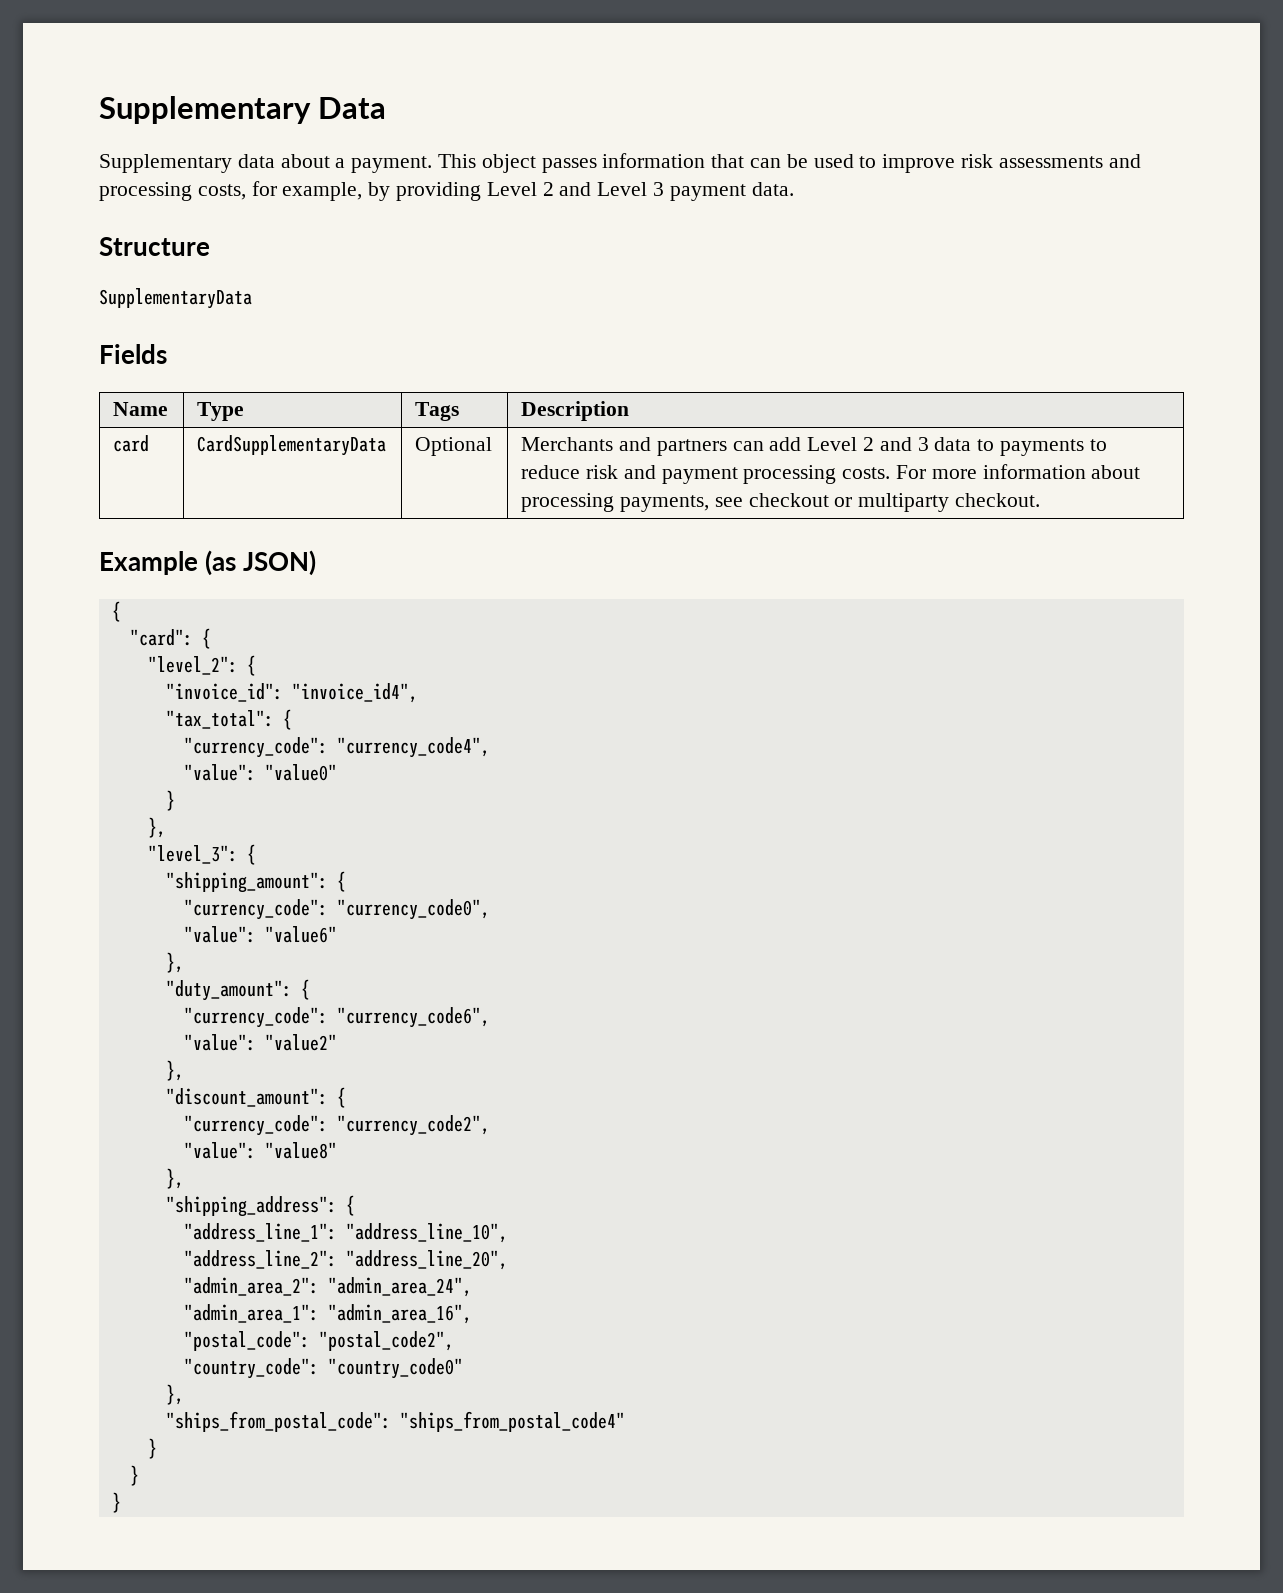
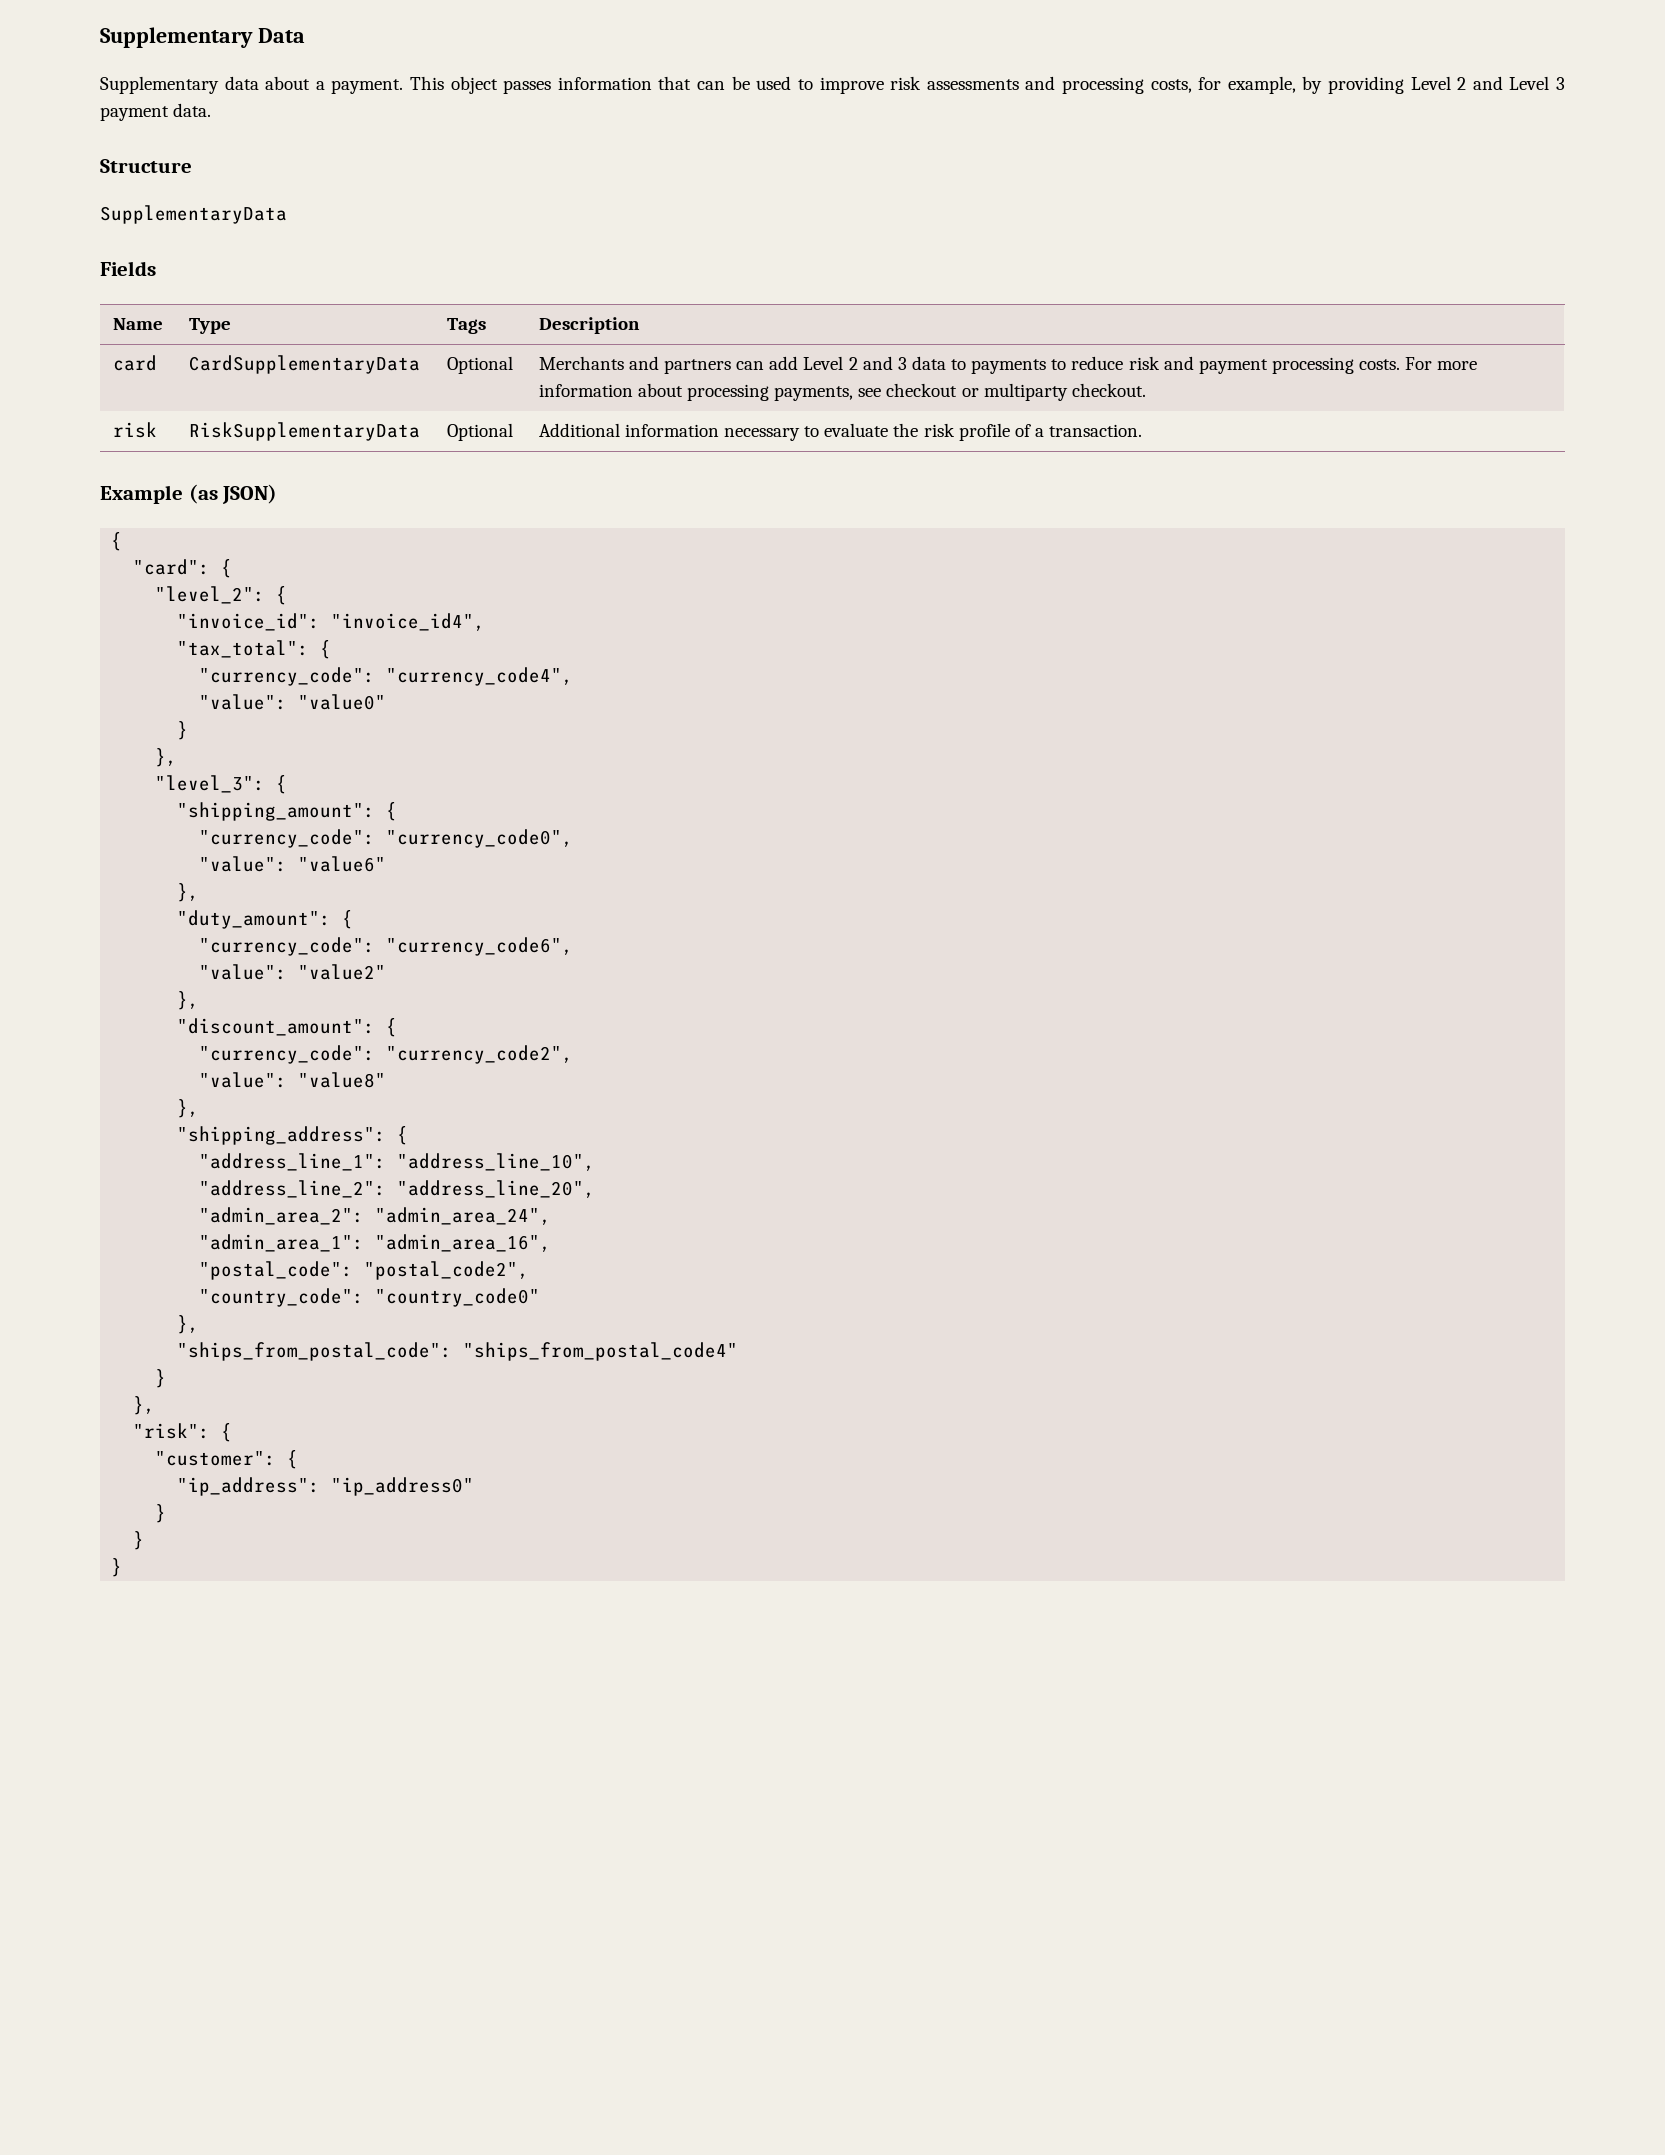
+ risk | RiskSupplementaryData | Optional | Additional information necessary to evaluate the risk profile of a transaction.
  "ships_from_postal_code": "ships_from_postal_code4"
+ }
+ },
+ "risk": {
+ "customer": {
+ "ip_address": "ip_address0"

